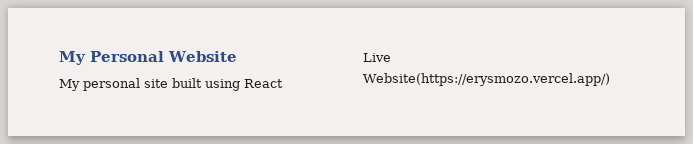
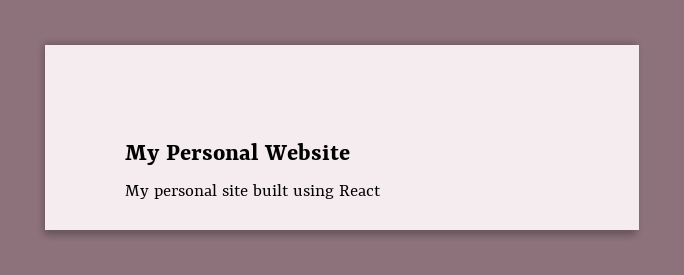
- Live Website(https://erysmozo.vercel.app/)

